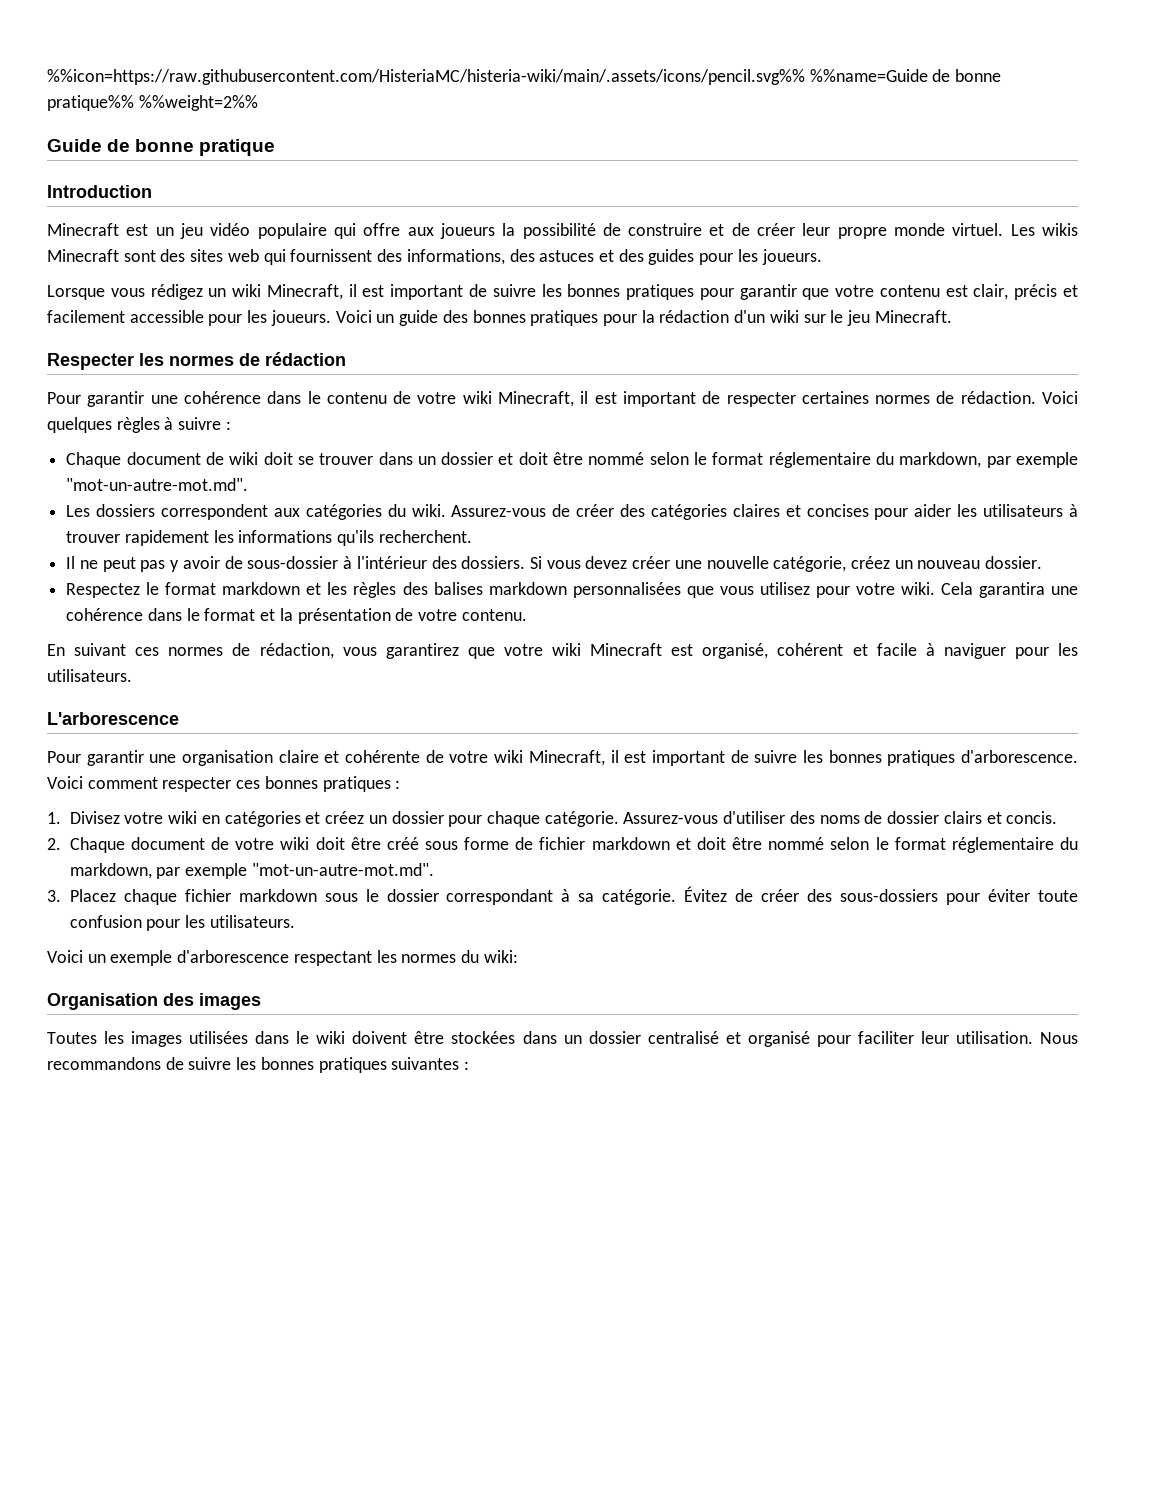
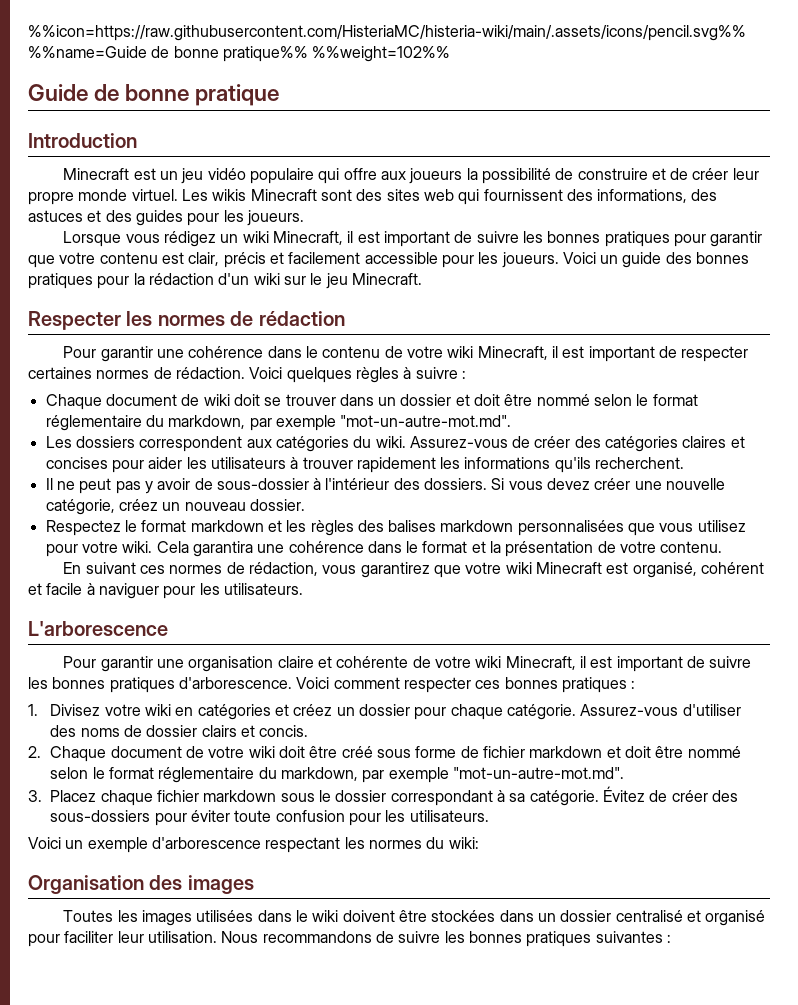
- %%icon=https://raw.githubusercontent.com/HisteriaMC/histeria-wiki/main/.assets/icons/pencil.svg%% %%name=Guide de bonne pratique%% %%weight=2%%
+ %%icon=https://raw.githubusercontent.com/HisteriaMC/histeria-wiki/main/.assets/icons/pencil.svg%% %%name=Guide de bonne pratique%% %%weight=102%%

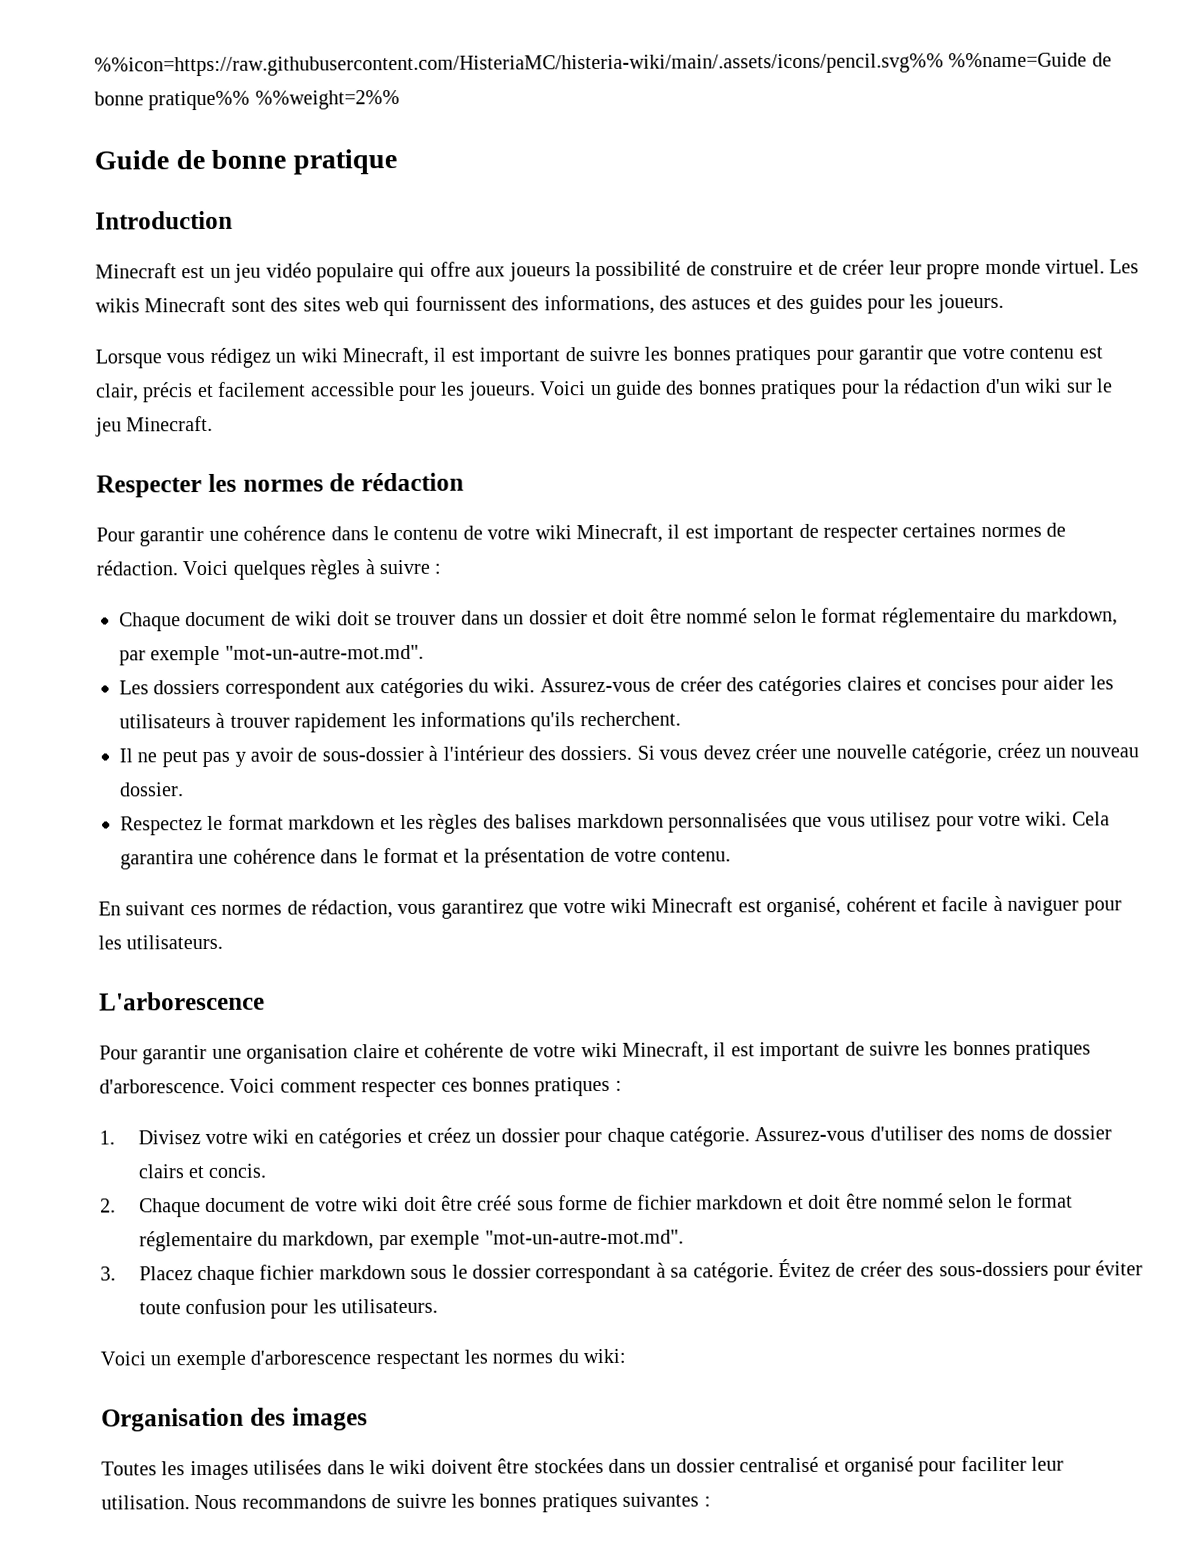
- %%icon=https://raw.githubusercontent.com/HisteriaMC/histeria-wiki/main/.assets/icons/pencil.svg%% %%name=Guide de bonne pratique%% %%weight=102%%
+ %%icon=https://raw.githubusercontent.com/HisteriaMC/histeria-wiki/main/.assets/icons/pencil.svg%% %%name=Guide de bonne pratique%% %%weight=2%%

